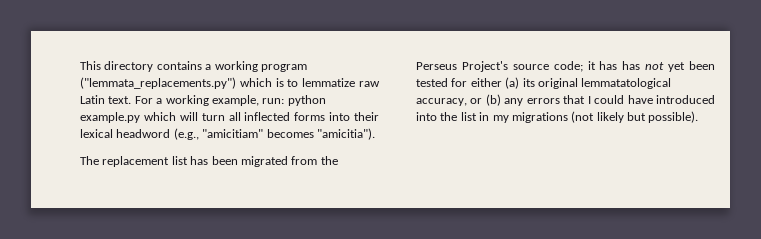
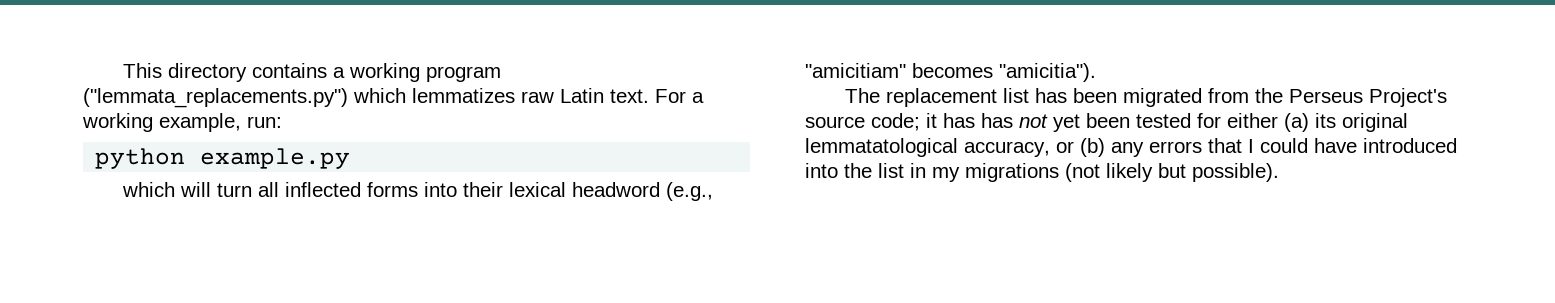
- This directory contains a working program ("lemmata_replacements.py") which is to lemmatize raw Latin text.
+ This directory contains a working program ("lemmata_replacements.py") which lemmatizes raw Latin text.
- For a working example, run: python example.py which will turn all inflected forms into their lexical headword (e.g., "amicitiam" becomes "amicitia").
+ For a working example, run:
+ python example.py
+ which will turn all inflected forms into their lexical headword (e.g., "amicitiam" becomes "amicitia").

